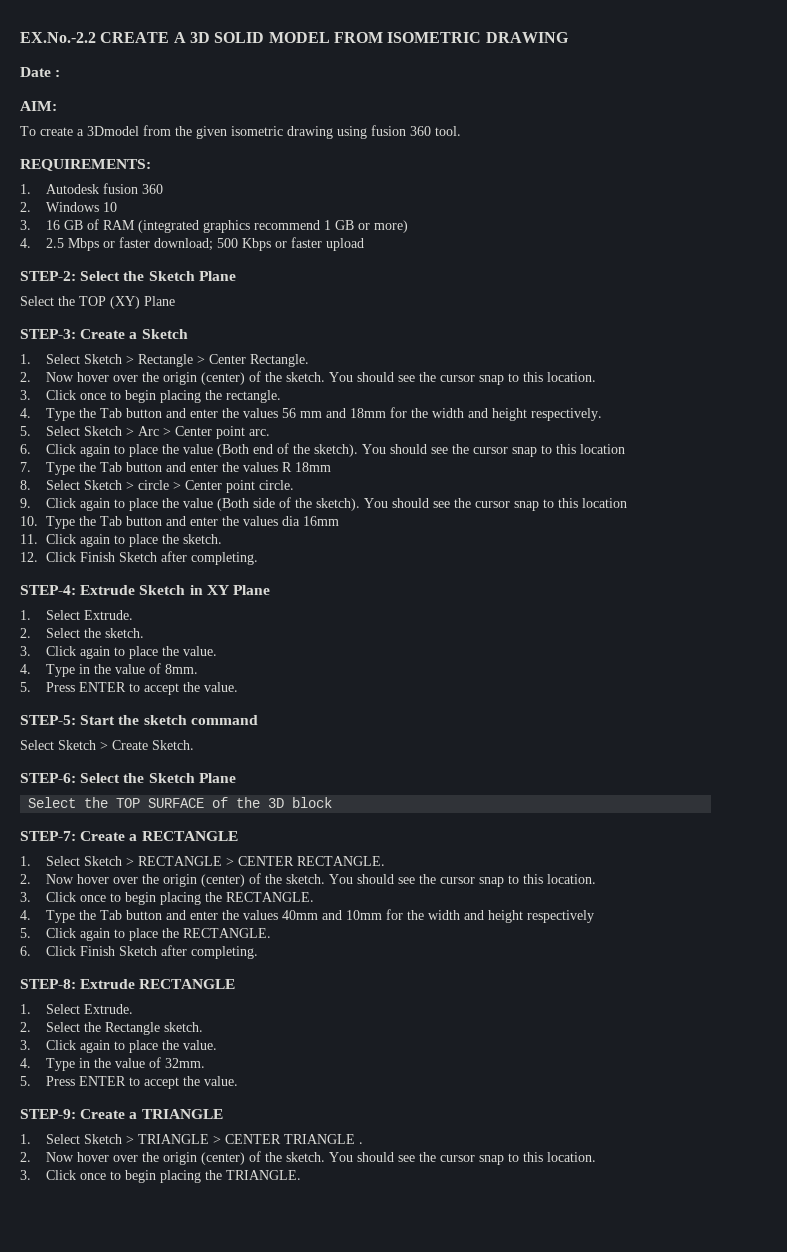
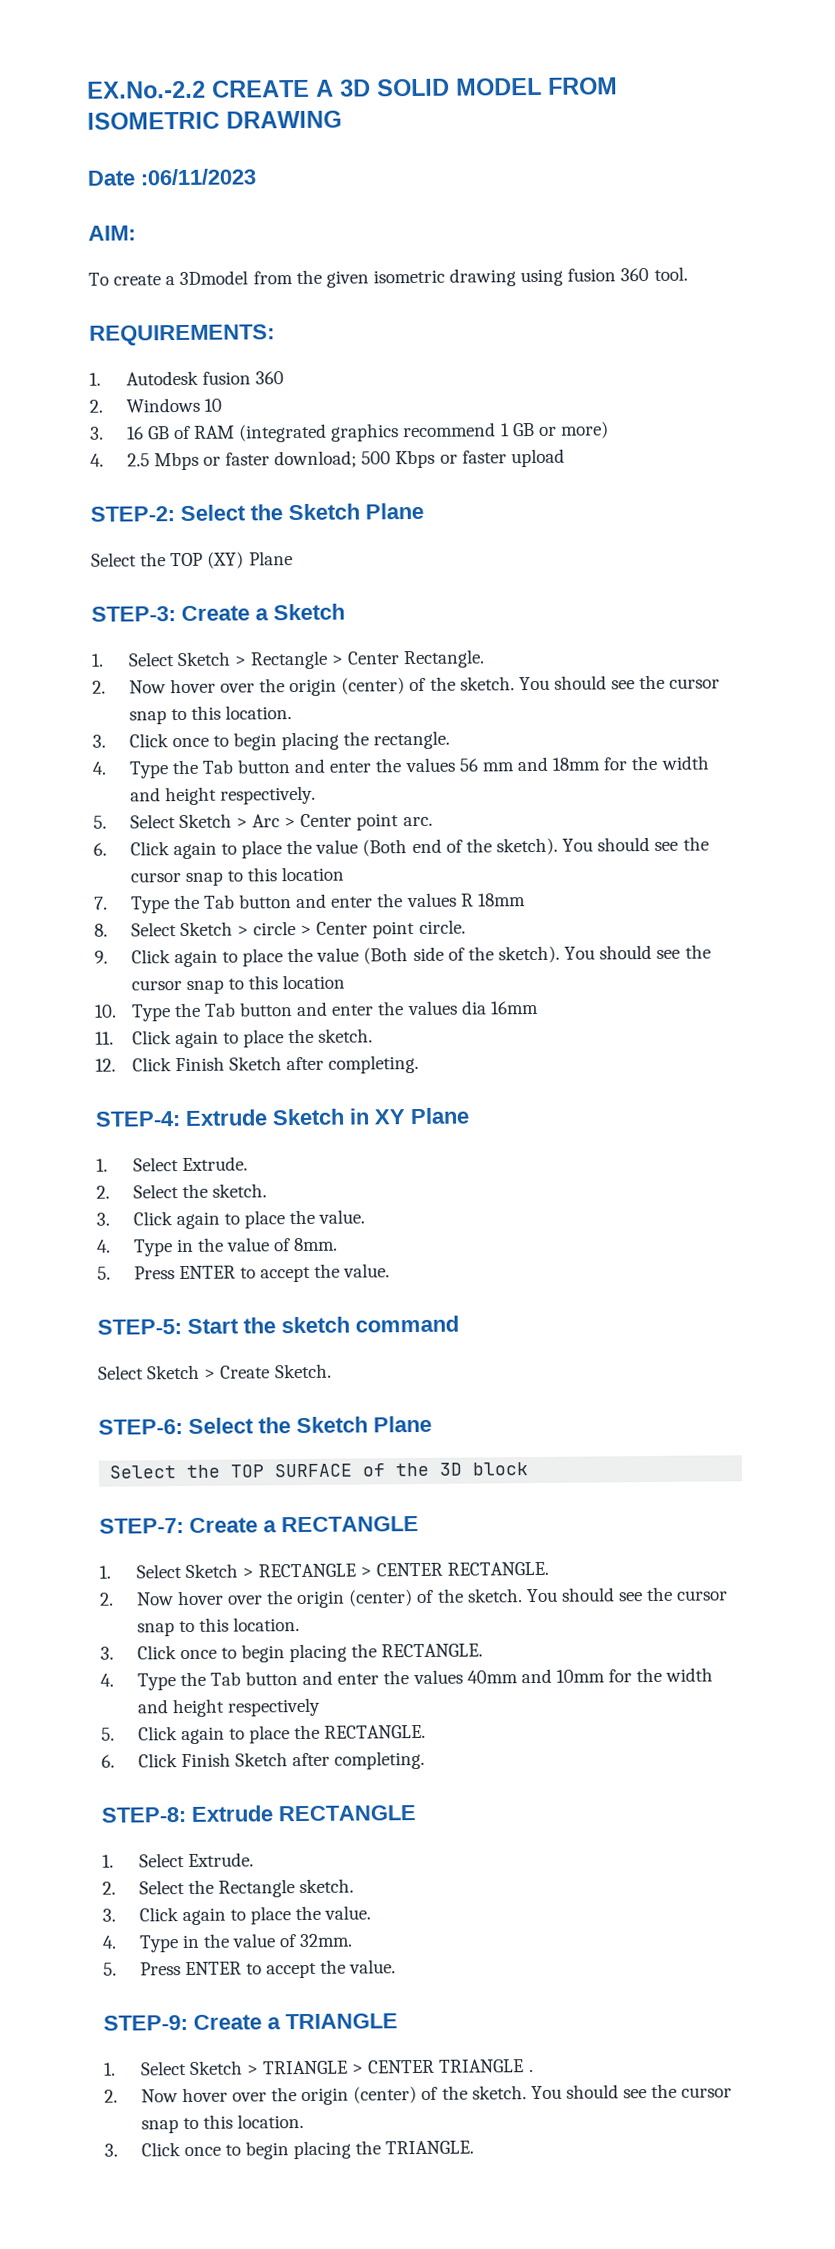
- Date :
+ Date :06/11/2023

